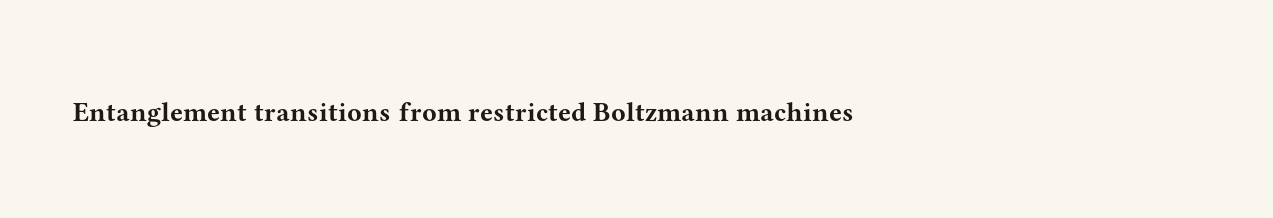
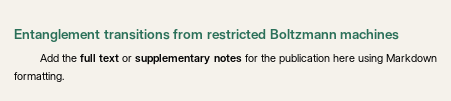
+ Add the full text or supplementary notes for the publication here using Markdown formatting.

